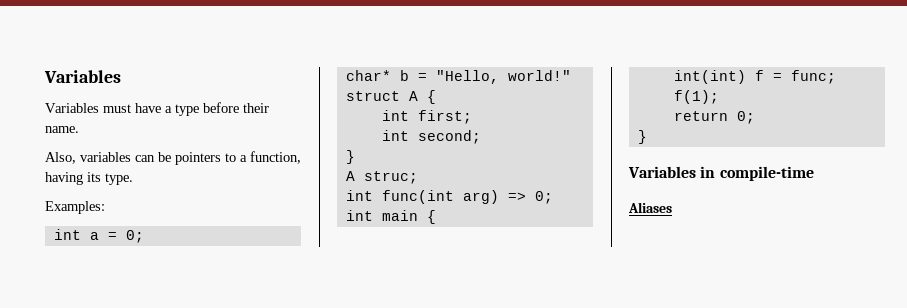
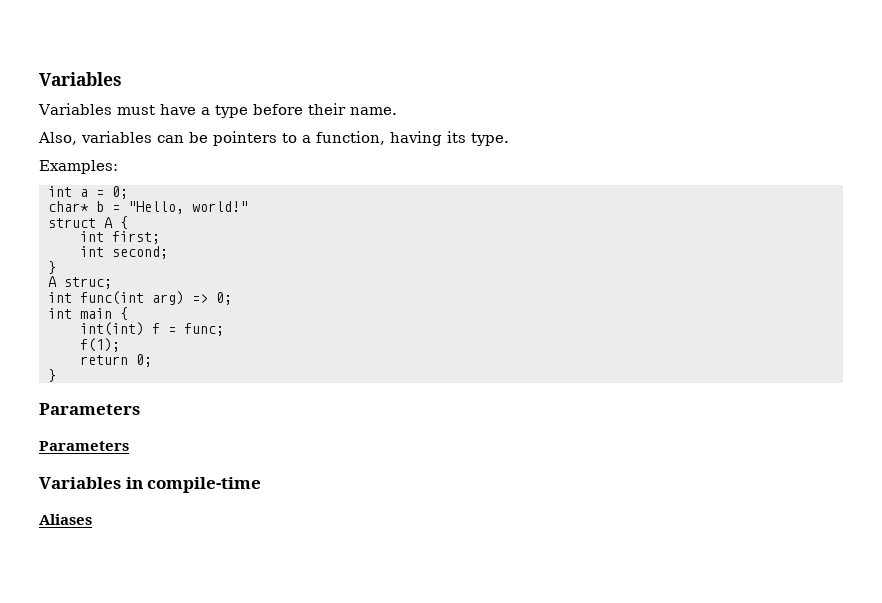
  return 0;
  }
+ Parameters
+ Parameters

